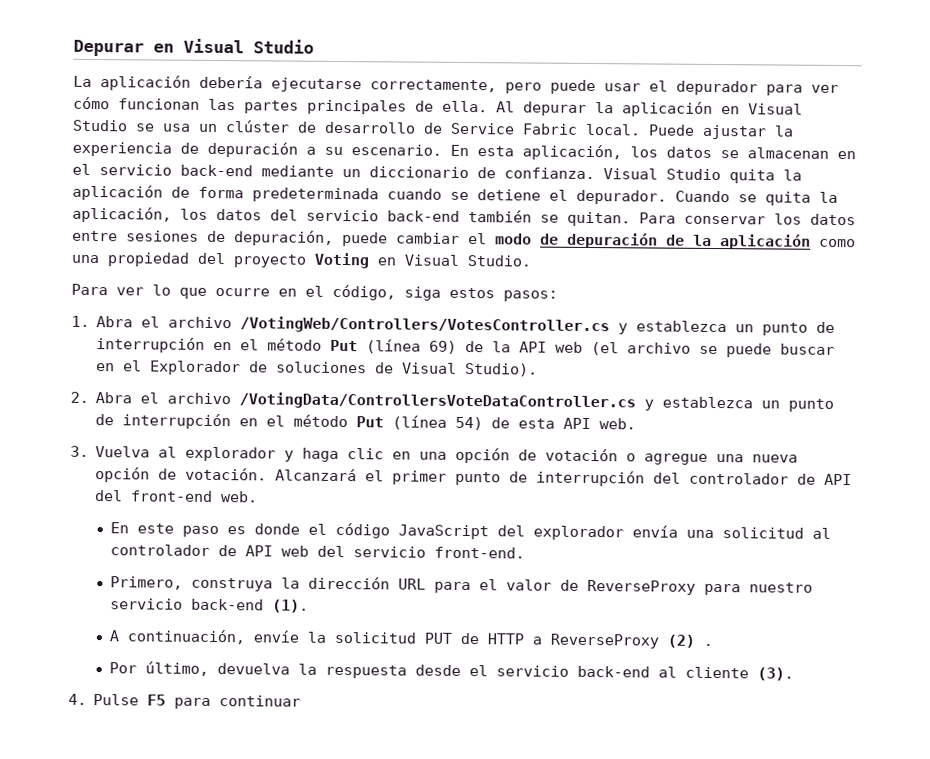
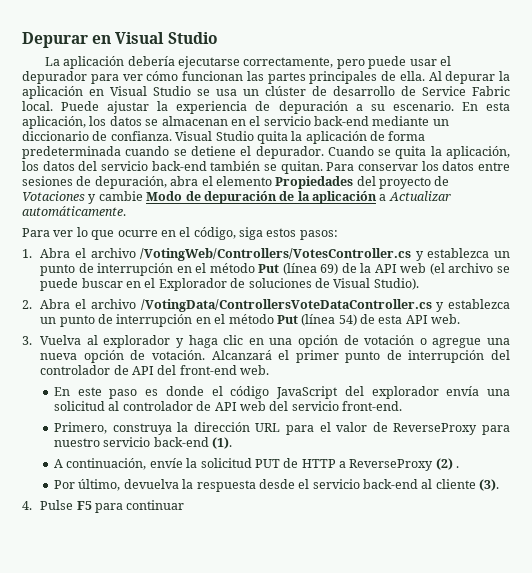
- Para conservar los datos entre sesiones de depuración, puede cambiar el modo de depuración de la aplicación como una propiedad del proyecto Voting en Visual Studio.
+ Para conservar los datos entre sesiones de depuración, abra el elemento Propiedades del proyecto de Votaciones y cambie Modo de depuración de la aplicación a Actualizar automáticamente.

